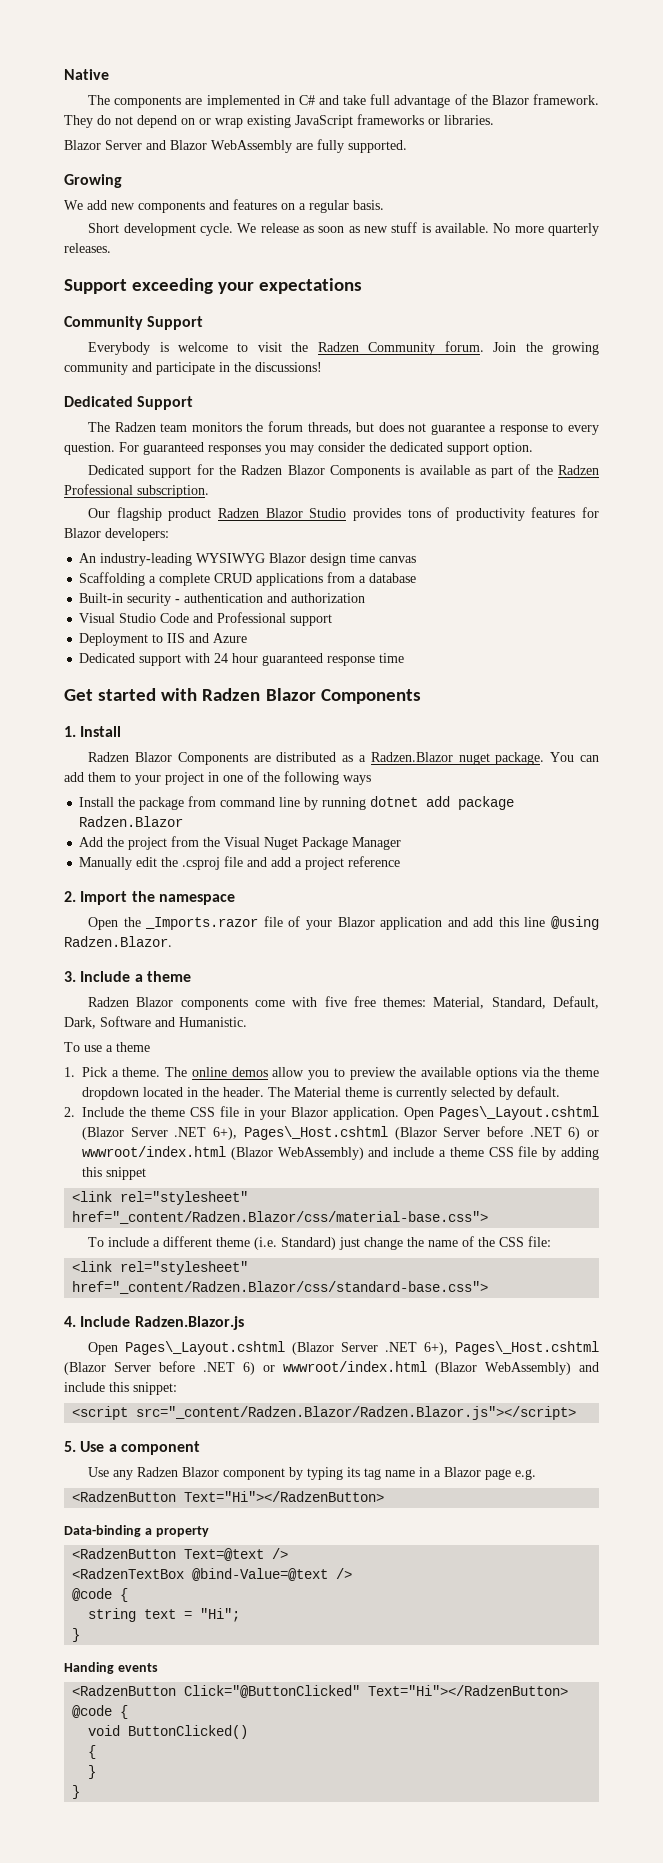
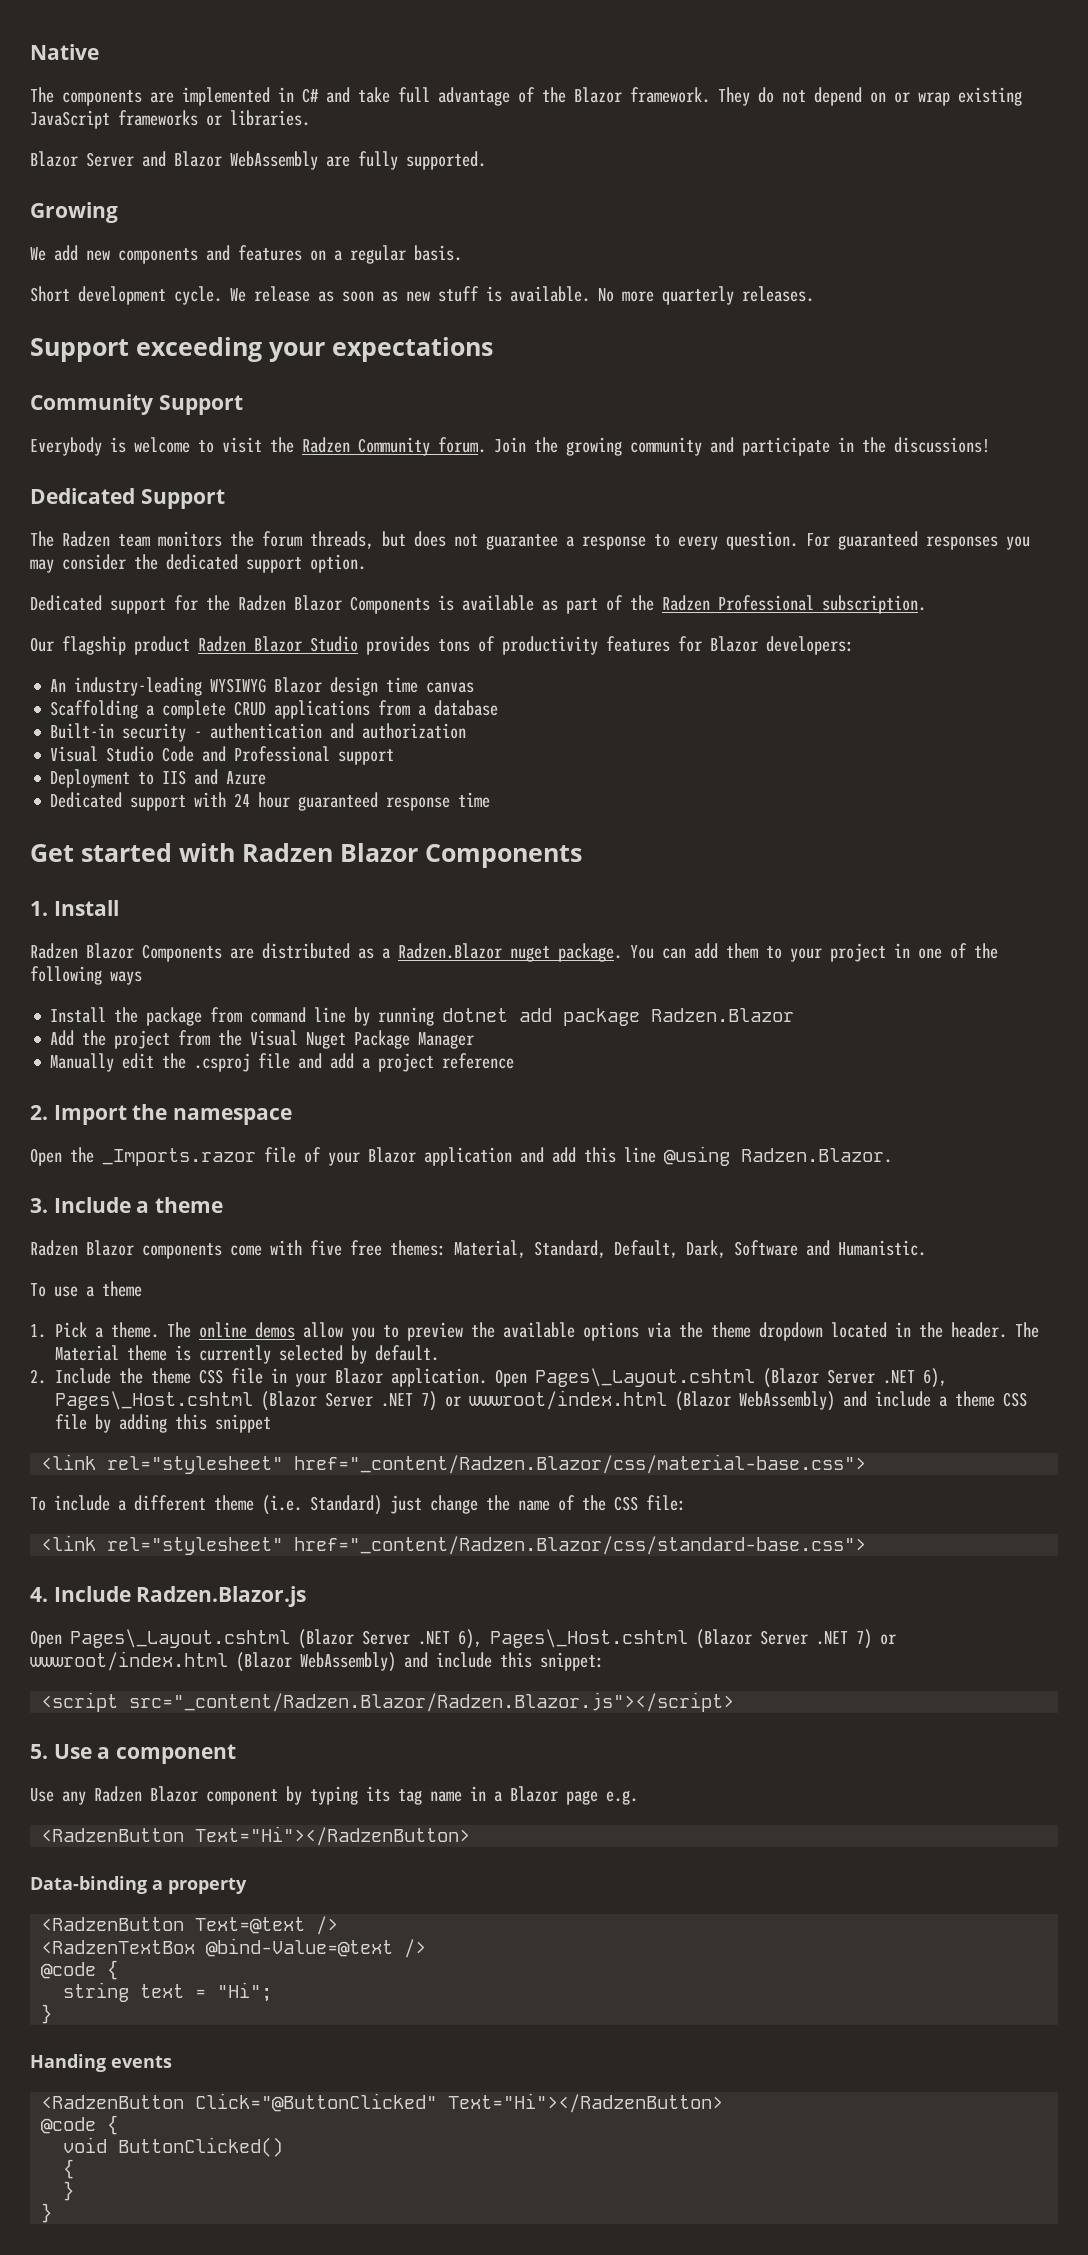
- Open Pages\_Layout.cshtml (Blazor Server .NET 6+), Pages\_Host.cshtml (Blazor Server before .NET 6) or wwwroot/index.html (Blazor WebAssembly) and include a theme CSS file by adding this snippet
+ Open Pages\_Layout.cshtml (Blazor Server .NET 6), Pages\_Host.cshtml (Blazor Server .NET 7) or wwwroot/index.html (Blazor WebAssembly) and include a theme CSS file by adding this snippet
- Open Pages\_Layout.cshtml (Blazor Server .NET 6+), Pages\_Host.cshtml (Blazor Server before .NET 6) or wwwroot/index.html (Blazor WebAssembly) and include this snippet:
+ Open Pages\_Layout.cshtml (Blazor Server .NET 6), Pages\_Host.cshtml (Blazor Server .NET 7) or wwwroot/index.html (Blazor WebAssembly) and include this snippet:

